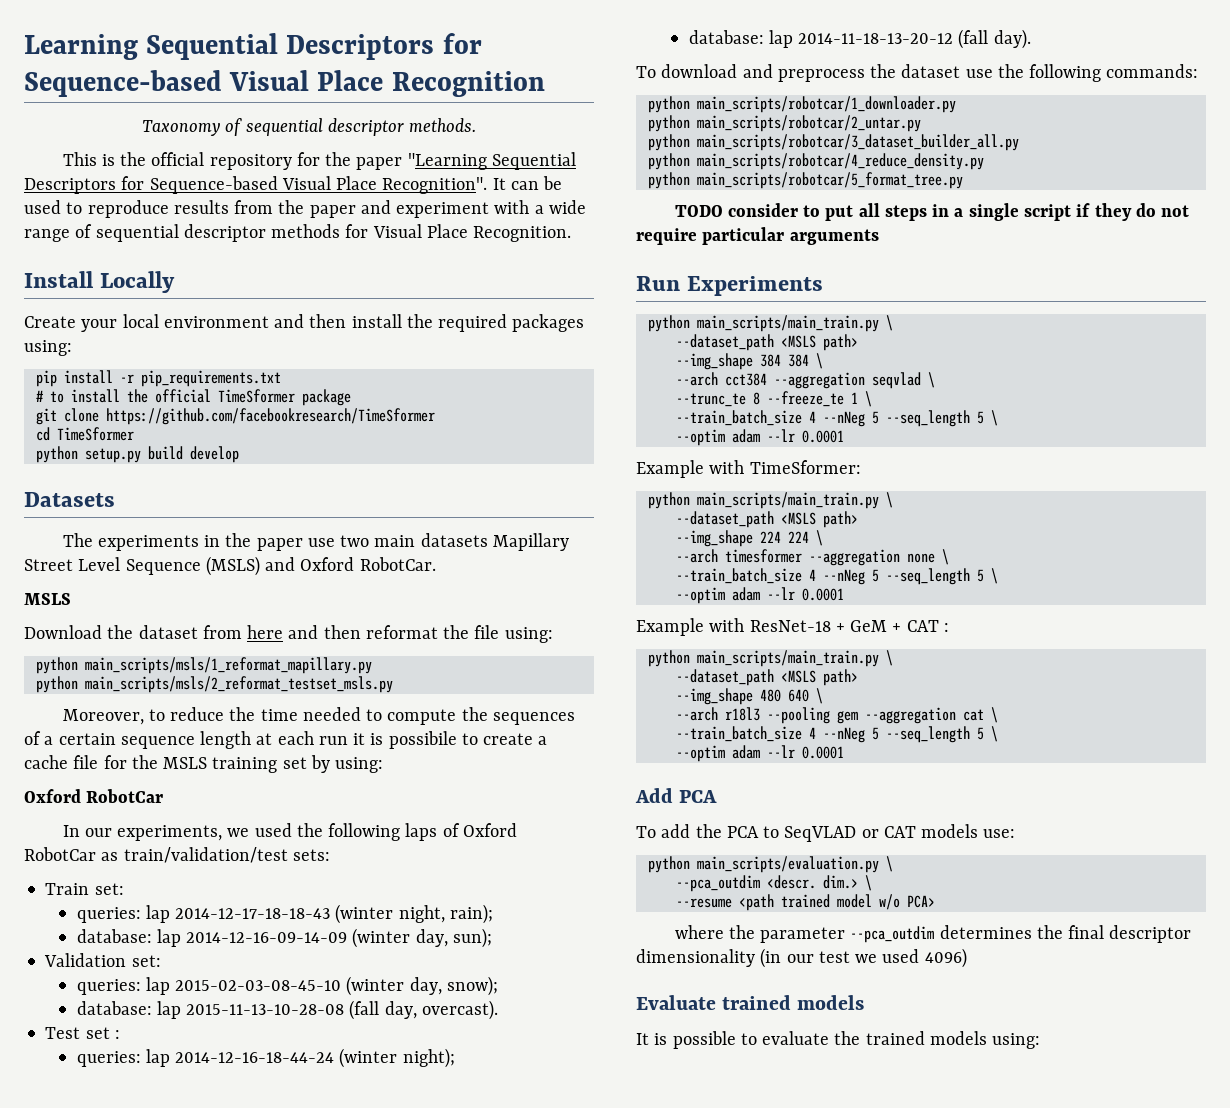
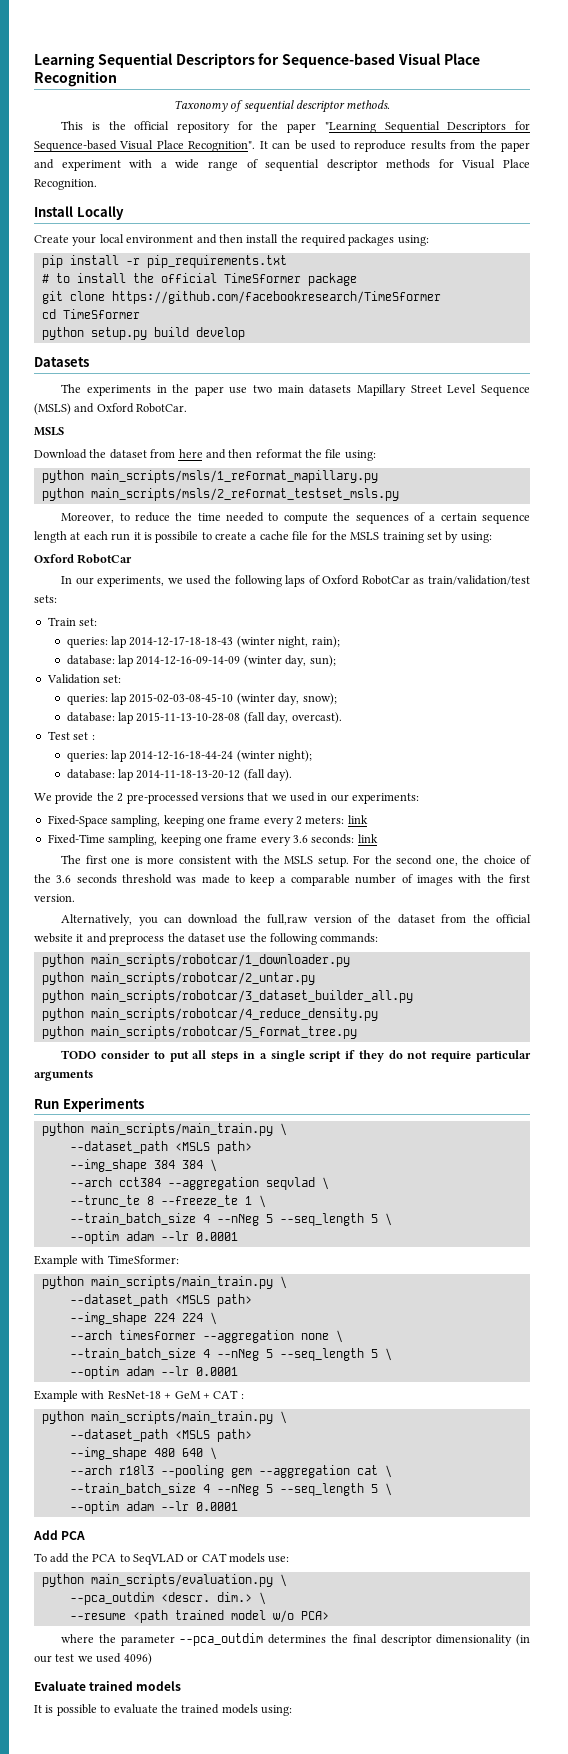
- To download and preprocess the dataset use the following commands:
+ We provide the 2 pre-processed versions that we used in our experiments:
+ Fixed-Space sampling, keeping one frame every 2 meters: link
+ Fixed-Time sampling, keeping one frame every 3.6 seconds: link
+ The first one is more consistent with the MSLS setup. For the second one, the choice of the 3.6 seconds threshold was made to keep a comparable number of images with the first version.
+ Alternatively, you can download the full,raw version of the dataset from the official website it and preprocess the dataset use the following commands:

